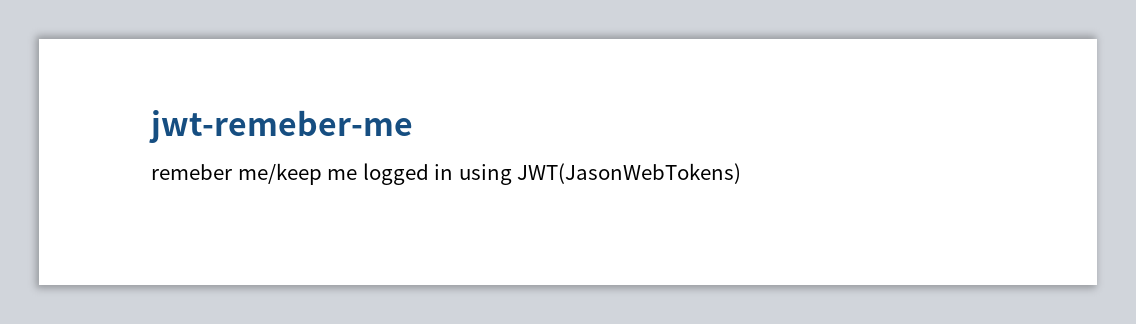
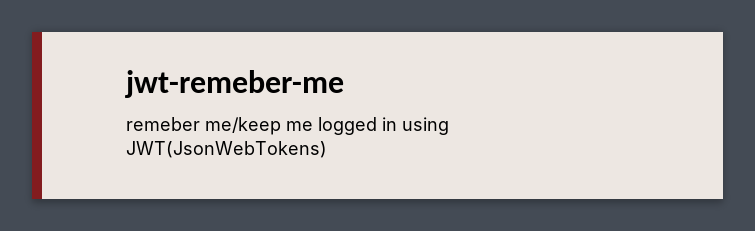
- remeber me/keep me logged in using JWT(JasonWebTokens)
+ remeber me/keep me logged in using JWT(JsonWebTokens)

